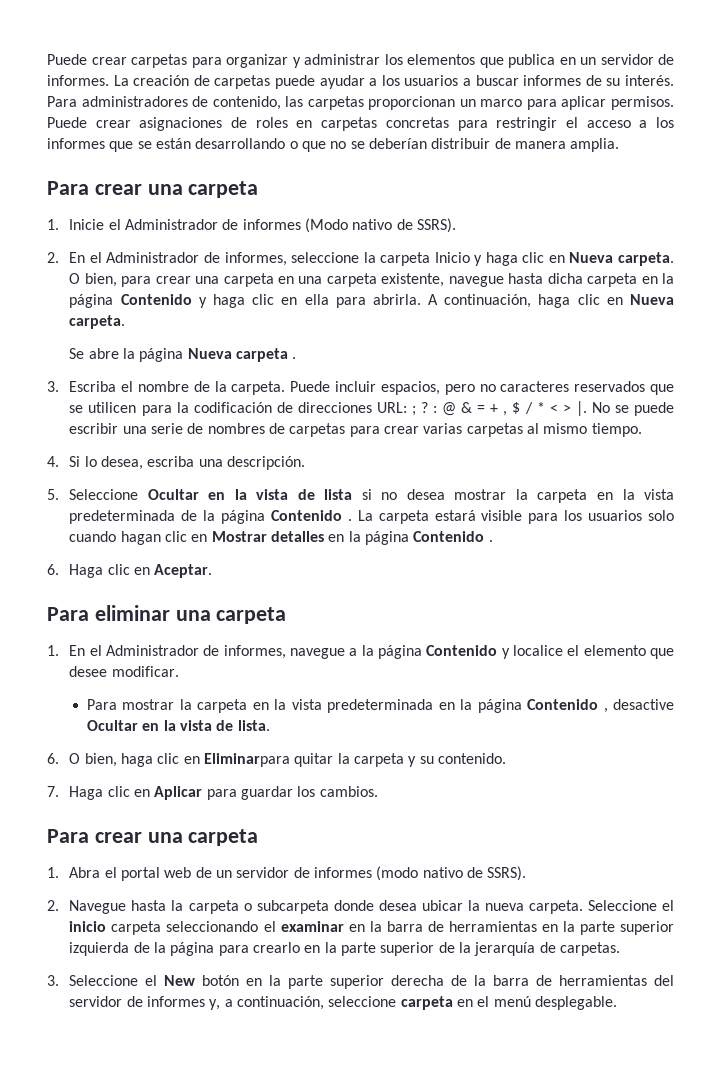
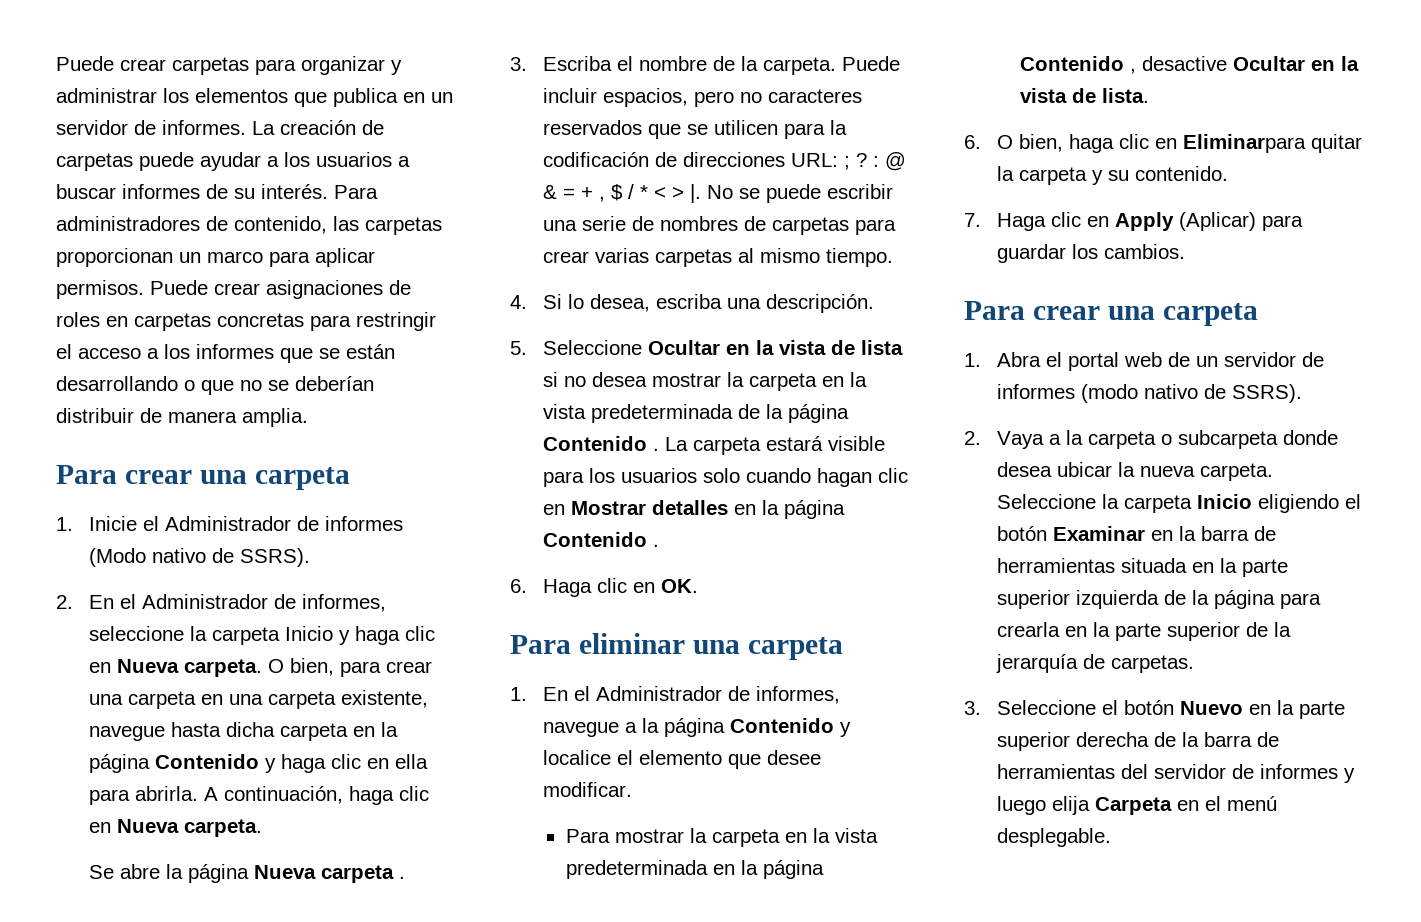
- 6. Haga clic en Aceptar.
+ 6. Haga clic en OK.
- 7. Haga clic en Aplicar para guardar los cambios.
+ 7. Haga clic en Apply (Aplicar) para guardar los cambios.
- 2. Navegue hasta la carpeta o subcarpeta donde desea ubicar la nueva carpeta.
+ 2. Vaya a la carpeta o subcarpeta donde desea ubicar la nueva carpeta.
- Seleccione el inicio carpeta seleccionando el examinar en la barra de herramientas en la parte superior izquierda de la página para crearlo en la parte superior de la jerarquía de carpetas.
+ Seleccione la carpeta Inicio eligiendo el botón Examinar en la barra de herramientas situada en la parte superior izquierda de la página para crearla en la parte superior de la jerarquía de carpetas.
- 3. Seleccione el New botón en la parte superior derecha de la barra de herramientas del servidor de informes y, a continuación, seleccione carpeta en el menú desplegable.
+ 3. Seleccione el botón Nuevo en la parte superior derecha de la barra de herramientas del servidor de informes y luego elija Carpeta en el menú desplegable.

